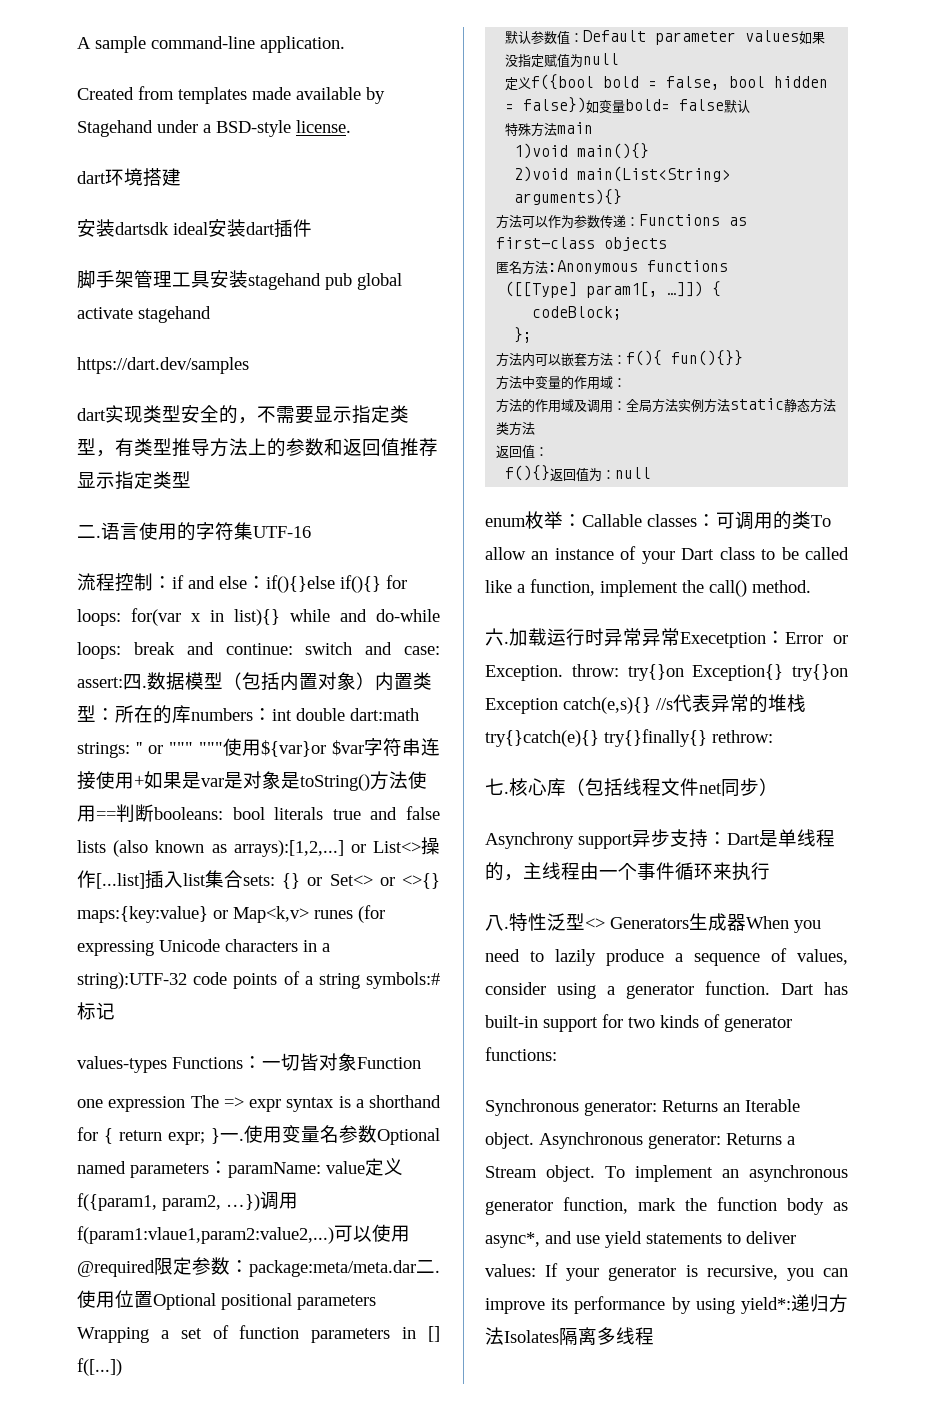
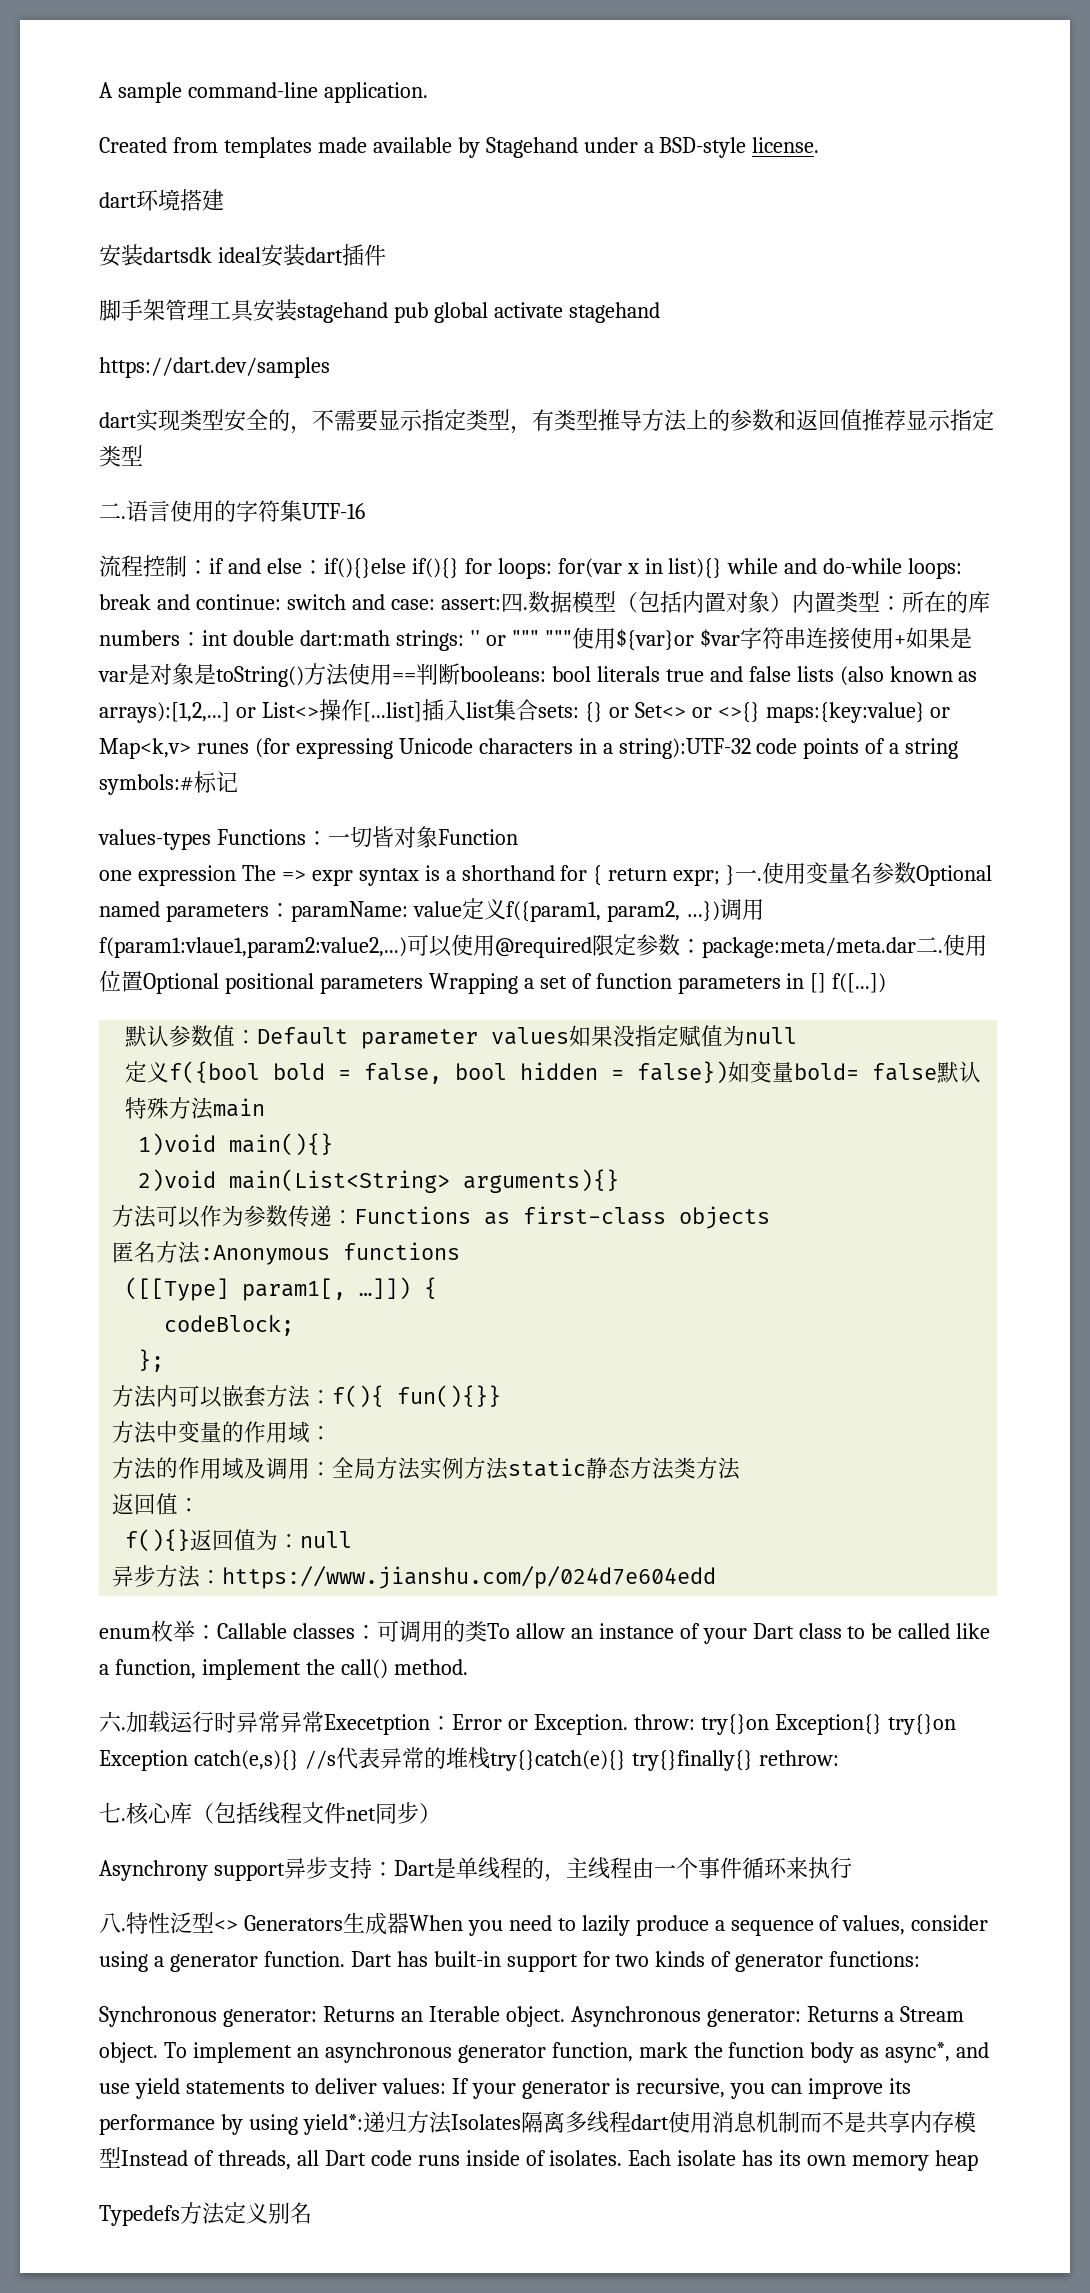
+ 异步方法：https://www.jianshu.com/p/024d7e604edd
- To implement an asynchronous generator function, mark the function body as async*, and use yield statements to deliver values: If your generator is recursive, you can improve its performance by using yield*:递归方法Isolates隔离多线程
+ To implement an asynchronous generator function, mark the function body as async*, and use yield statements to deliver values: If your generator is recursive, you can improve its performance by using yield*:递归方法Isolates隔离多线程dart使用消息机制而不是共享内存模型Instead of threads, all Dart code runs inside of isolates. Each isolate has its own memory heap
+ Typedefs方法定义别名

